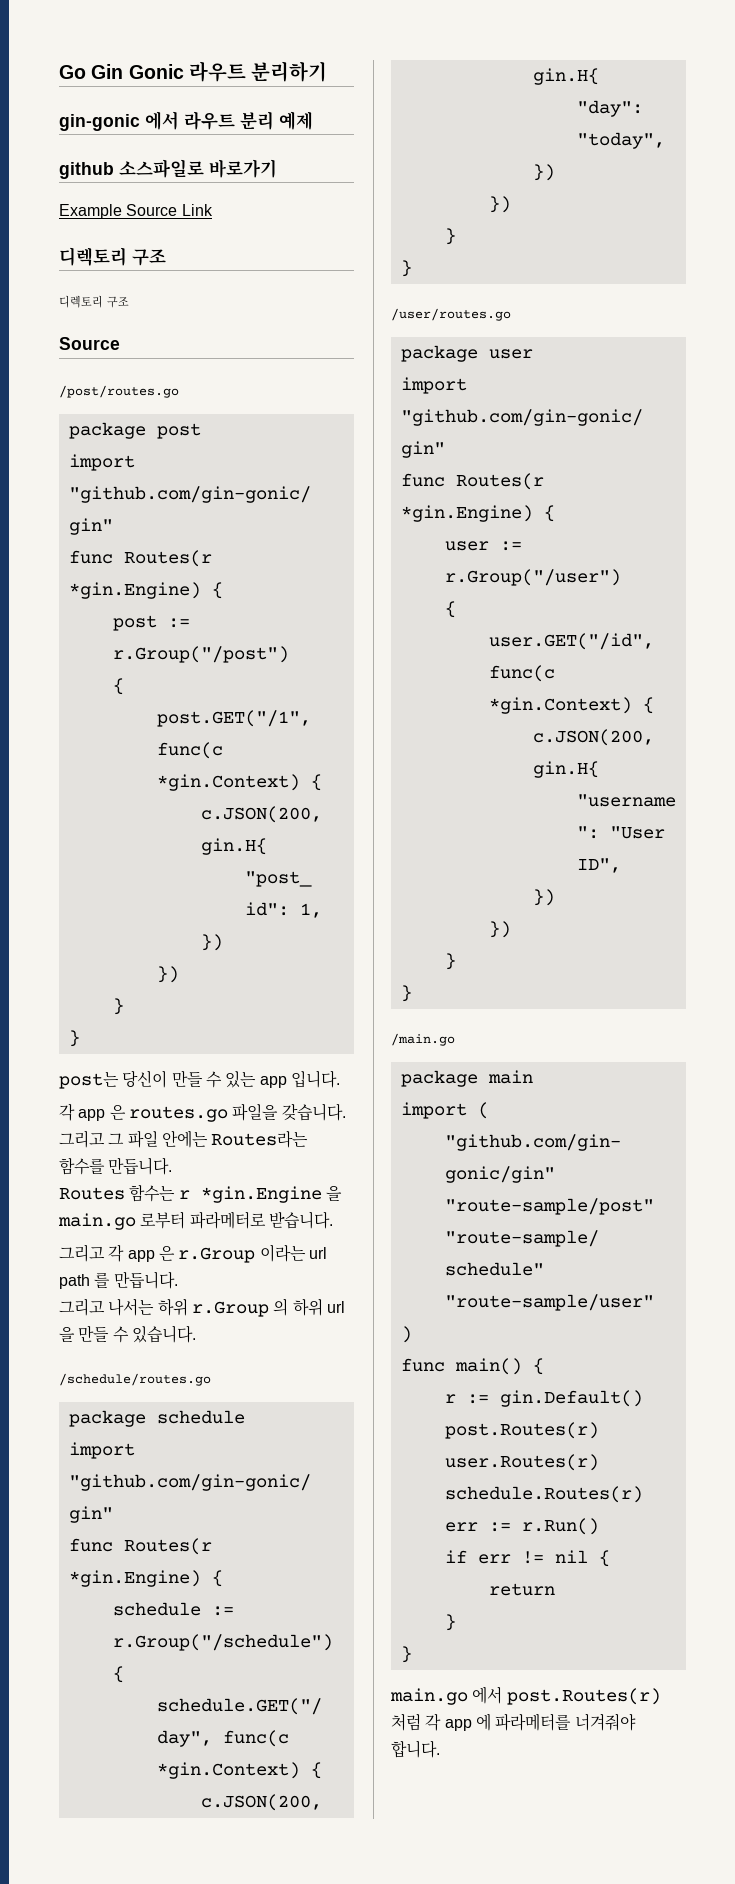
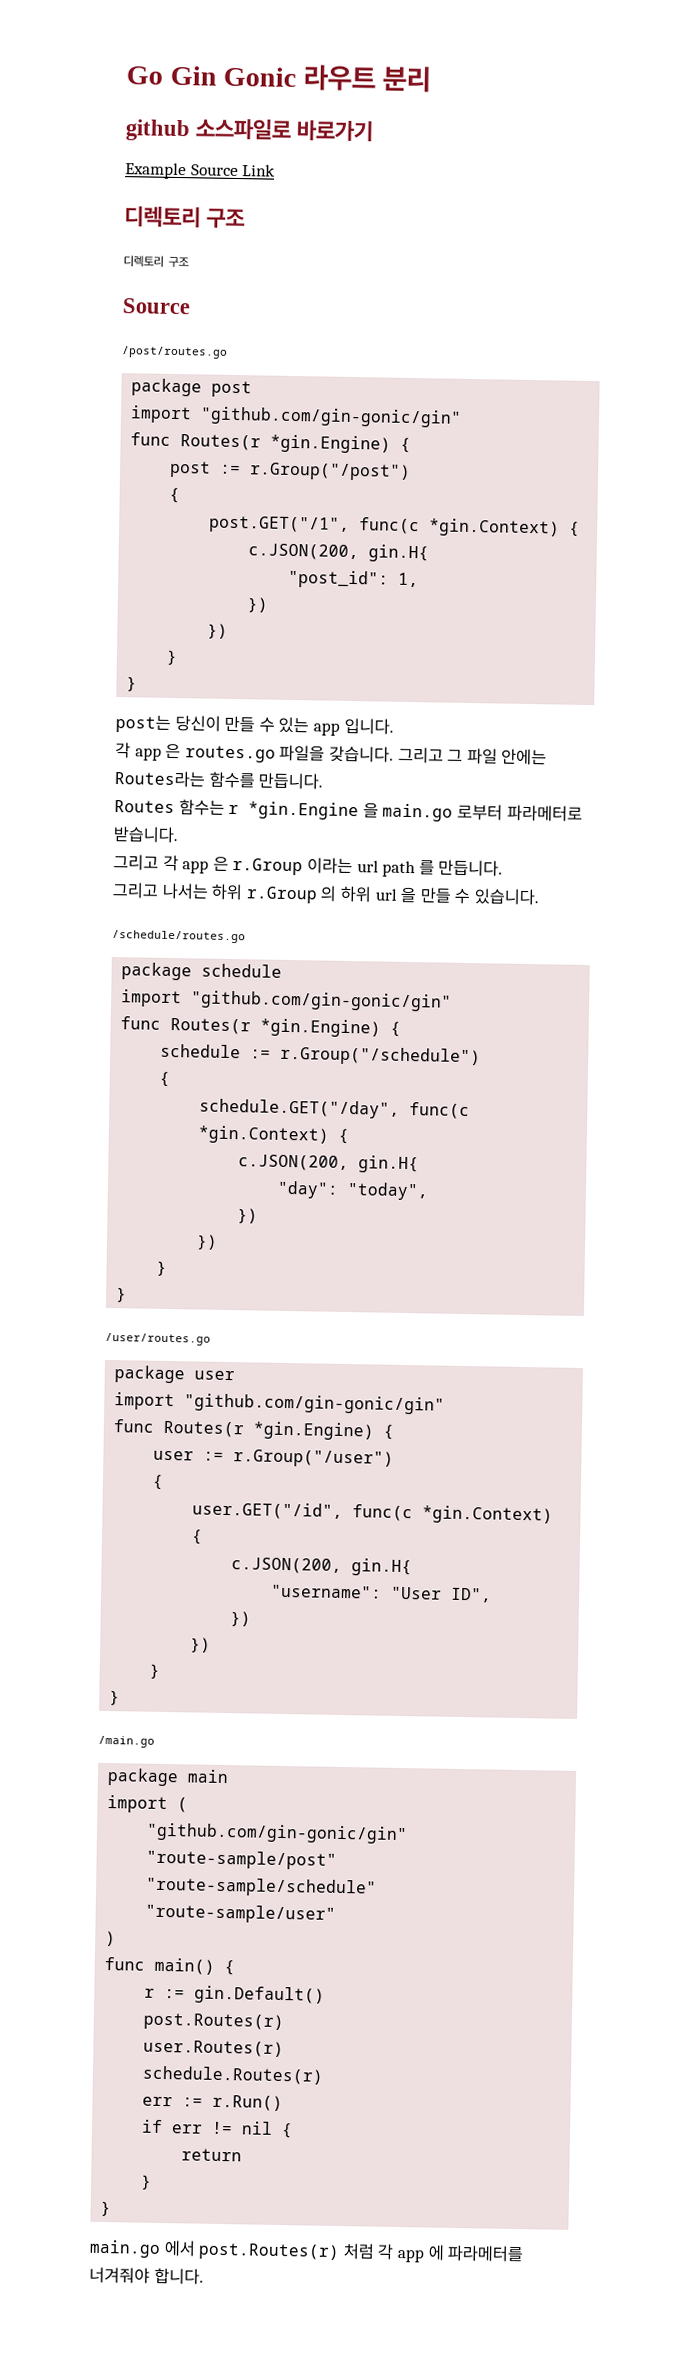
- Go Gin Gonic 라우트 분리하기
- gin-gonic 에서 라우트 분리 예제
+ Go Gin Gonic 라우트 분리

